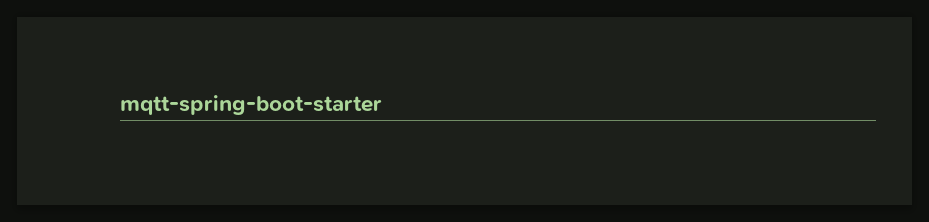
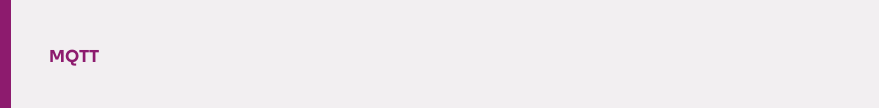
- mqtt-spring-boot-starter
+ MQTT

